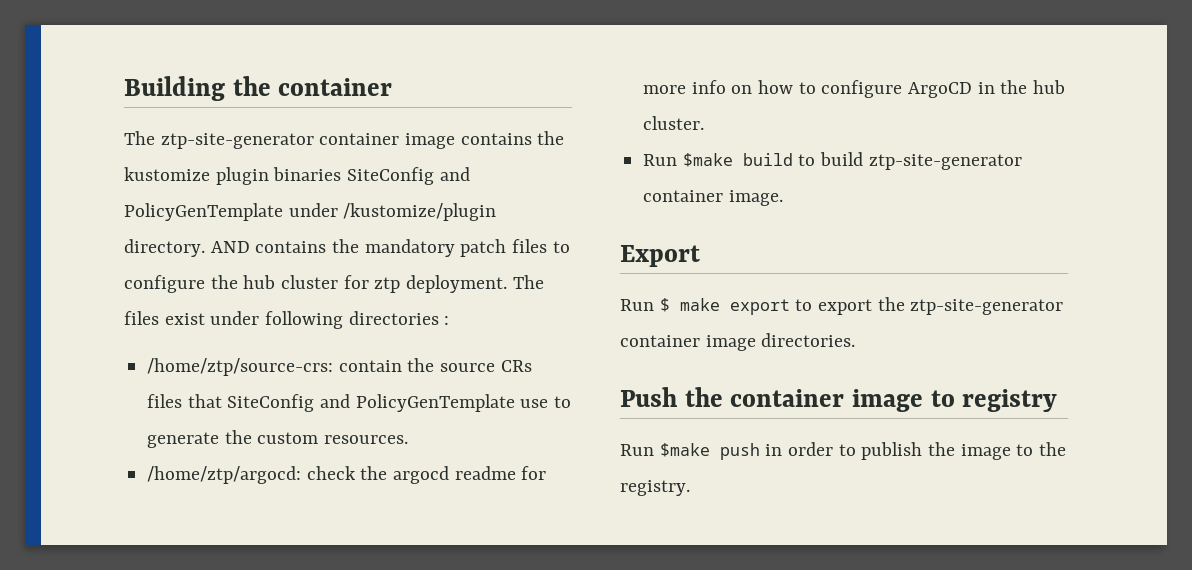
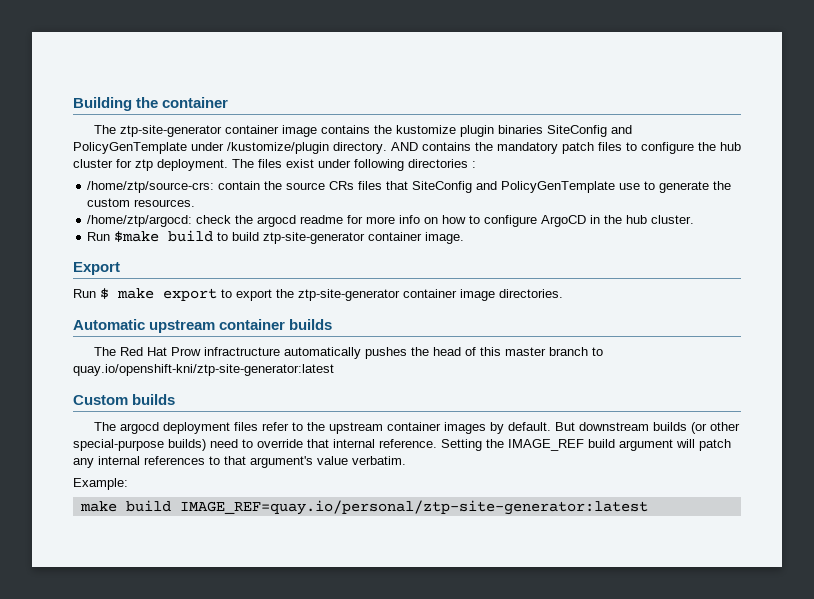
- Push the container image to registry
- Run $make push in order to publish the image to the registry.
+ Automatic upstream container builds
+ The Red Hat Prow infractructure automatically pushes the head of this master branch to quay.io/openshift-kni/ztp-site-generator:latest
+ Custom builds
+ The argocd deployment files refer to the upstream container images by default. But downstream builds (or other special-purpose builds) need to override that internal reference. Setting the IMAGE_REF build argument will patch any internal references to that argument's value verbatim.
+ Example:
+ make build IMAGE_REF=quay.io/personal/ztp-site-generator:latest

